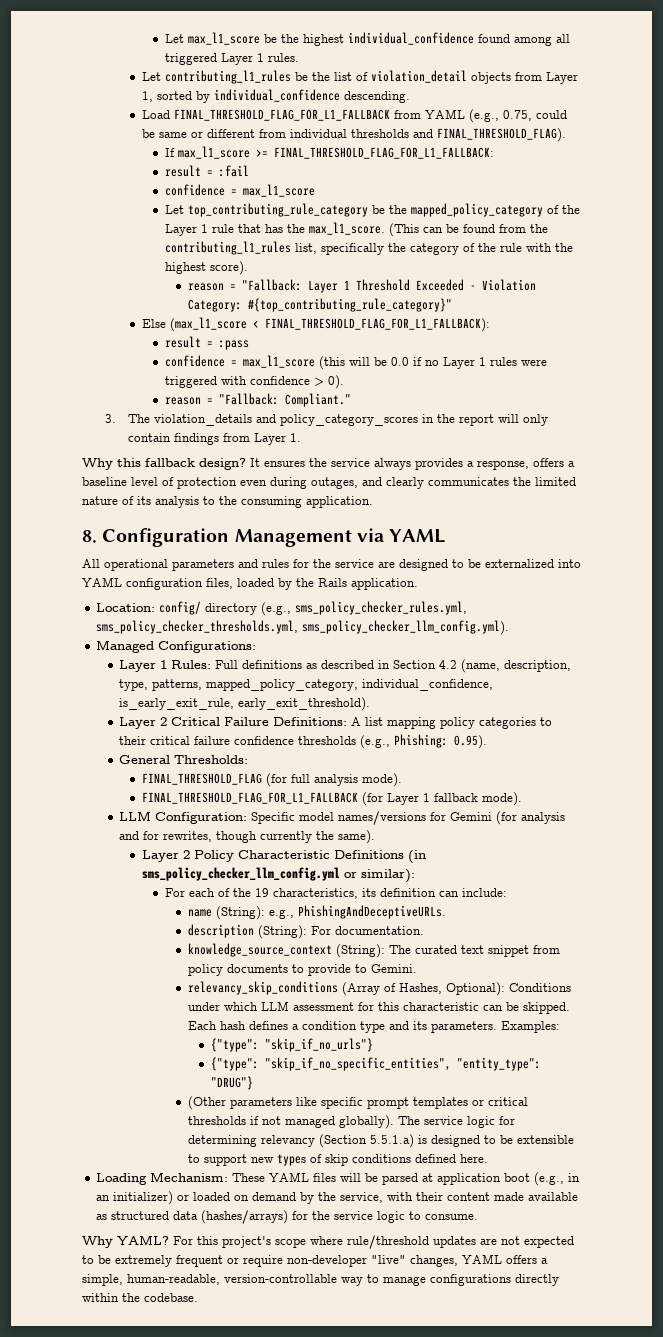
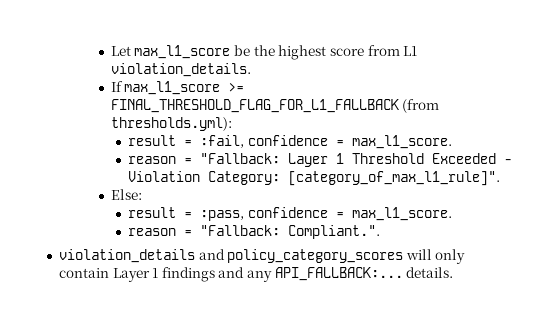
- Let max_l1_score be the highest individual_confidence found among all triggered Layer 1 rules.
- Let contributing_l1_rules be the list of violation_detail objects from Layer 1, sorted by individual_confidence descending.
- Load FINAL_THRESHOLD_FLAG_FOR_L1_FALLBACK from YAML (e.g., 0.75, could be same or different from individual thresholds and FINAL_THRESHOLD_FLAG).
+ Let max_l1_score be the highest score from L1 violation_details.
- If max_l1_score >= FINAL_THRESHOLD_FLAG_FOR_L1_FALLBACK:
- result = :fail
- confidence = max_l1_score
- Let top_contributing_rule_category be the mapped_policy_category of the Layer 1 rule that has the max_l1_score. (This can be found from the contributing_l1_rules list, specifically the category of the rule with the highest score).
+ If max_l1_score >= FINAL_THRESHOLD_FLAG_FOR_L1_FALLBACK (from thresholds.yml):
+ result = :fail, confidence = max_l1_score.
- reason = "Fallback: Layer 1 Threshold Exceeded - Violation Category: #{top_contributing_rule_category}"
- Else (max_l1_score < FINAL_THRESHOLD_FLAG_FOR_L1_FALLBACK):
- result = :pass
- confidence = max_l1_score (this will be 0.0 if no Layer 1 rules were triggered with confidence > 0).
- reason = "Fallback: Compliant."
- 3. The violation_details and policy_category_scores in the report will only contain findings from Layer 1.
- Why this fallback design? It ensures the service always provides a response, offers a baseline level of protection even during outages, and clearly communicates the limited nature of its analysis to the consuming application.
- 8. Configuration Management via YAML
- All operational parameters and rules for the service are designed to be externalized into YAML configuration files, loaded by the Rails application.
- Location: config/ directory (e.g., sms_policy_checker_rules.yml, sms_policy_checker_thresholds.yml, sms_policy_checker_llm_config.yml).
- Managed Configurations:
- Layer 1 Rules: Full definitions as described in Section 4.2 (name, description, type, patterns, mapped_policy_category, individual_confidence, is_early_exit_rule, early_exit_threshold).
- Layer 2 Critical Failure Definitions: A list mapping policy categories to their critical failure confidence thresholds (e.g., Phishing: 0.95).
- General Thresholds:
- FINAL_THRESHOLD_FLAG (for full analysis mode).
- FINAL_THRESHOLD_FLAG_FOR_L1_FALLBACK (for Layer 1 fallback mode).
- LLM Configuration: Specific model names/versions for Gemini (for analysis and for rewrites, though currently the same).
- Layer 2 Policy Characteristic Definitions (in sms_policy_checker_llm_config.yml or similar):
- For each of the 19 characteristics, its definition can include:
- name (String): e.g., PhishingAndDeceptiveURLs.
- description (String): For documentation.
- knowledge_source_context (String): The curated text snippet from policy documents to provide to Gemini.
- relevancy_skip_conditions (Array of Hashes, Optional): Conditions under which LLM assessment for this characteristic can be skipped. Each hash defines a condition type and its parameters. Examples:
- {"type": "skip_if_no_urls"}
- {"type": "skip_if_no_specific_entities", "entity_type": "DRUG"}
- (Other parameters like specific prompt templates or critical thresholds if not managed globally). The service logic for determining relevancy (Section 5.5.1.a) is designed to be extensible to support new types of skip conditions defined here.
- Loading Mechanism: These YAML files will be parsed at application boot (e.g., in an initializer) or loaded on demand by the service, with their content made available as structured data (hashes/arrays) for the service logic to consume.
- Why YAML? For this project's scope where rule/threshold updates are not expected to be extremely frequent or require non-developer "live" changes, YAML offers a simple, human-readable, version-controllable way to manage configurations directly within the codebase.
+ reason = "Fallback: Layer 1 Threshold Exceeded - Violation Category: [category_of_max_l1_rule]".
+ Else:
+ result = :pass, confidence = max_l1_score.
+ reason = "Fallback: Compliant.".
+ violation_details and policy_category_scores will only contain Layer 1 findings and any API_FALLBACK:... details.

